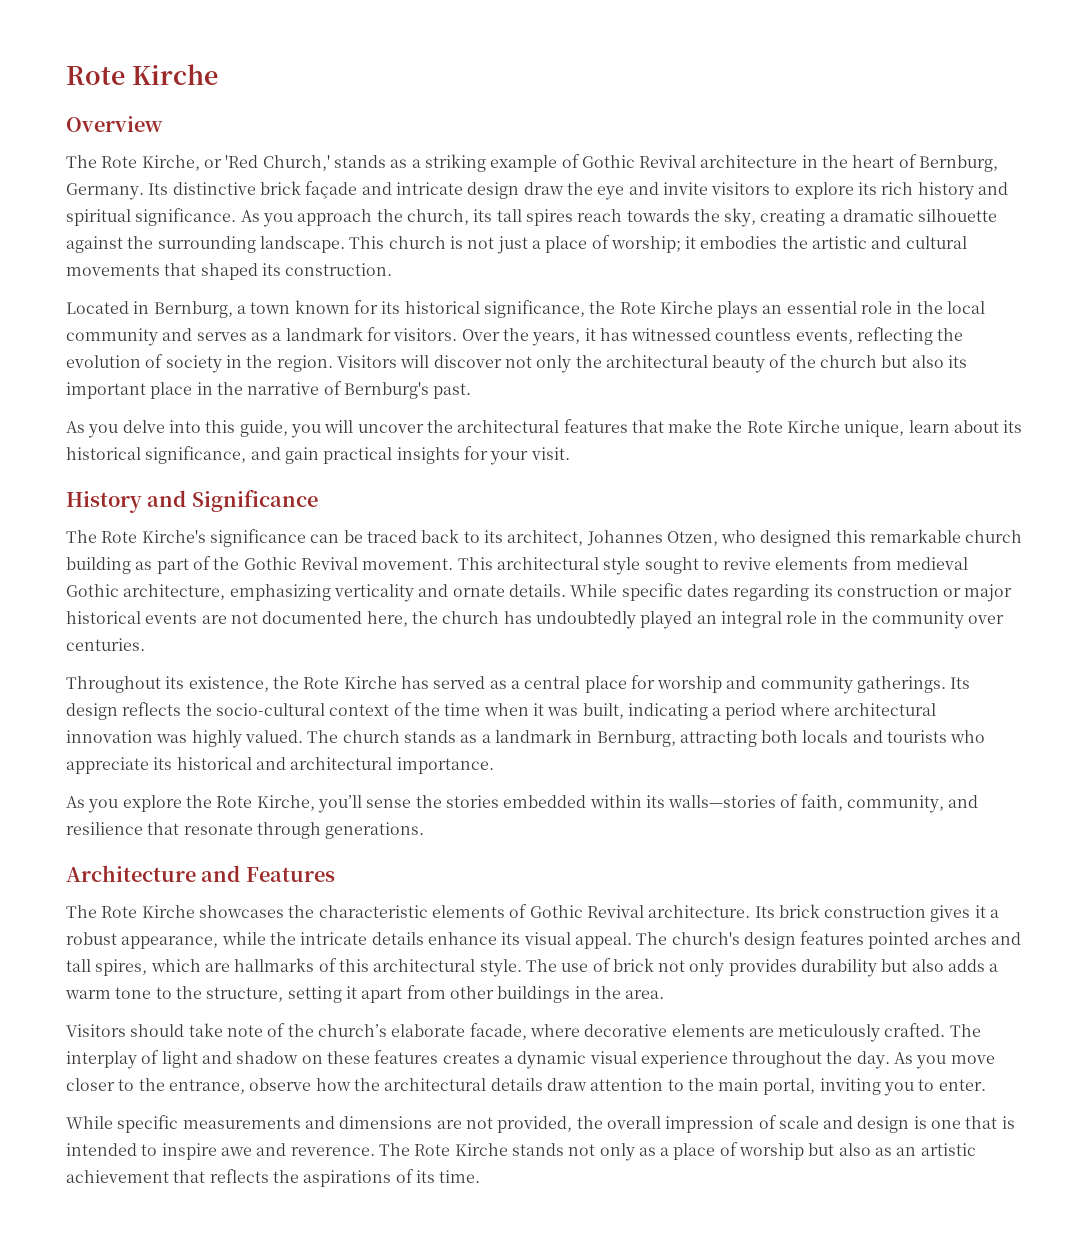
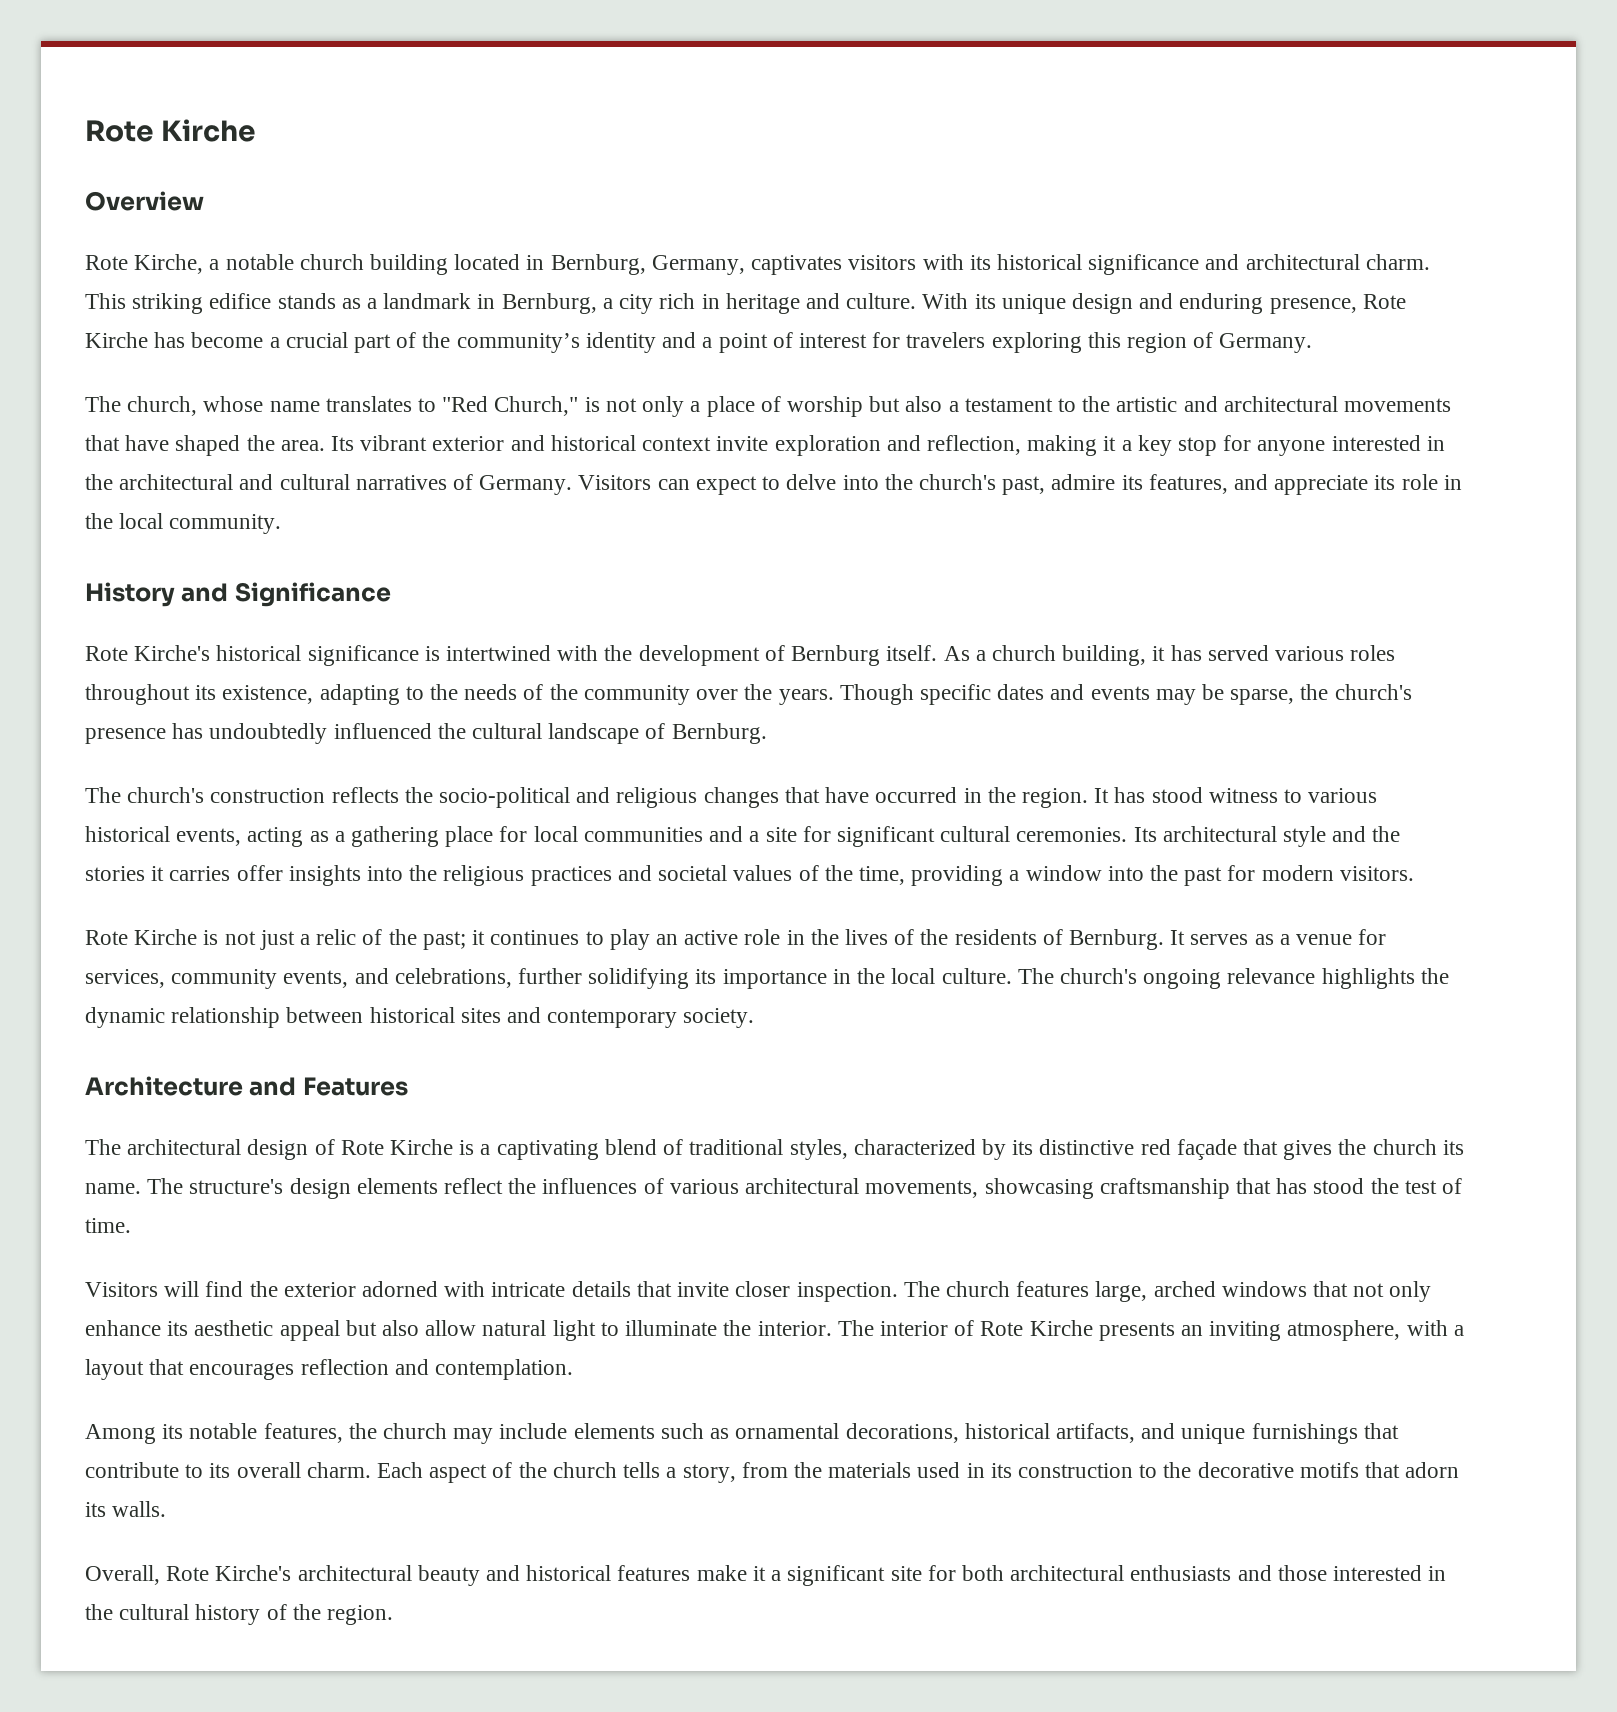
- The Rote Kirche, or 'Red Church,' stands as a striking example of Gothic Revival architecture in the heart of Bernburg, Germany. Its distinctive brick façade and intricate design draw the eye and invite visitors to explore its rich history and spiritual significance. As you approach the church, its tall spires reach towards the sky, creating a dramatic silhouette against the surrounding landscape. This church is not just a place of worship; it embodies the artistic and cultural movements that shaped its construction.
- Located in Bernburg, a town known for its historical significance, the Rote Kirche plays an essential role in the local community and serves as a landmark for visitors. Over the years, it has witnessed countless events, reflecting the evolution of society in the region. Visitors will discover not only the architectural beauty of the church but also its important place in the narrative of Bernburg's past.
- As you delve into this guide, you will uncover the architectural features that make the Rote Kirche unique, learn about its historical significance, and gain practical insights for your visit.
+ Rote Kirche, a notable church building located in Bernburg, Germany, captivates visitors with its historical significance and architectural charm. This striking edifice stands as a landmark in Bernburg, a city rich in heritage and culture. With its unique design and enduring presence, Rote Kirche has become a crucial part of the community’s identity and a point of interest for travelers exploring this region of Germany.
+ The church, whose name translates to "Red Church," is not only a place of worship but also a testament to the artistic and architectural movements that have shaped the area. Its vibrant exterior and historical context invite exploration and reflection, making it a key stop for anyone interested in the architectural and cultural narratives of Germany. Visitors can expect to delve into the church's past, admire its features, and appreciate its role in the local community.
  History and Significance
- The Rote Kirche's significance can be traced back to its architect, Johannes Otzen, who designed this remarkable church building as part of the Gothic Revival movement. This architectural style sought to revive elements from medieval Gothic architecture, emphasizing verticality and ornate details. While specific dates regarding its construction or major historical events are not documented here, the church has undoubtedly played an integral role in the community over centuries.
- Throughout its existence, the Rote Kirche has served as a central place for worship and community gatherings. Its design reflects the socio-cultural context of the time when it was built, indicating a period where architectural innovation was highly valued. The church stands as a landmark in Bernburg, attracting both locals and tourists who appreciate its historical and architectural importance.
- As you explore the Rote Kirche, you’ll sense the stories embedded within its walls—stories of faith, community, and resilience that resonate through generations.
+ Rote Kirche's historical significance is intertwined with the development of Bernburg itself. As a church building, it has served various roles throughout its existence, adapting to the needs of the community over the years. Though specific dates and events may be sparse, the church's presence has undoubtedly influenced the cultural landscape of Bernburg.
+ The church's construction reflects the socio-political and religious changes that have occurred in the region. It has stood witness to various historical events, acting as a gathering place for local communities and a site for significant cultural ceremonies. Its architectural style and the stories it carries offer insights into the religious practices and societal values of the time, providing a window into the past for modern visitors.
+ Rote Kirche is not just a relic of the past; it continues to play an active role in the lives of the residents of Bernburg. It serves as a venue for services, community events, and celebrations, further solidifying its importance in the local culture. The church's ongoing relevance highlights the dynamic relationship between historical sites and contemporary society.
  Architecture and Features
- The Rote Kirche showcases the characteristic elements of Gothic Revival architecture. Its brick construction gives it a robust appearance, while the intricate details enhance its visual appeal. The church's design features pointed arches and tall spires, which are hallmarks of this architectural style. The use of brick not only provides durability but also adds a warm tone to the structure, setting it apart from other buildings in the area.
- Visitors should take note of the church’s elaborate facade, where decorative elements are meticulously crafted. The interplay of light and shadow on these features creates a dynamic visual experience throughout the day. As you move closer to the entrance, observe how the architectural details draw attention to the main portal, inviting you to enter.
- While specific measurements and dimensions are not provided, the overall impression of scale and design is one that is intended to inspire awe and reverence. The Rote Kirche stands not only as a place of worship but also as an artistic achievement that reflects the aspirations of its time.
+ The architectural design of Rote Kirche is a captivating blend of traditional styles, characterized by its distinctive red façade that gives the church its name. The structure's design elements reflect the influences of various architectural movements, showcasing craftsmanship that has stood the test of time.
+ Visitors will find the exterior adorned with intricate details that invite closer inspection. The church features large, arched windows that not only enhance its aesthetic appeal but also allow natural light to illuminate the interior. The interior of Rote Kirche presents an inviting atmosphere, with a layout that encourages reflection and contemplation.
+ Among its notable features, the church may include elements such as ornamental decorations, historical artifacts, and unique furnishings that contribute to its overall charm. Each aspect of the church tells a story, from the materials used in its construction to the decorative motifs that adorn its walls.
+ Overall, Rote Kirche's architectural beauty and historical features make it a significant site for both architectural enthusiasts and those interested in the cultural history of the region.

